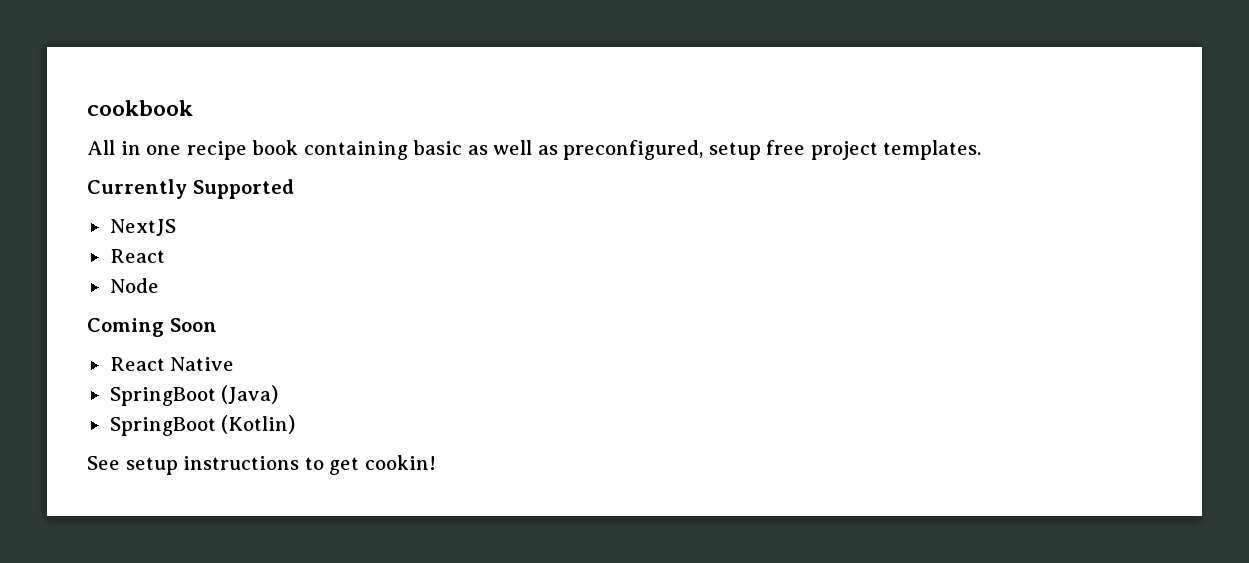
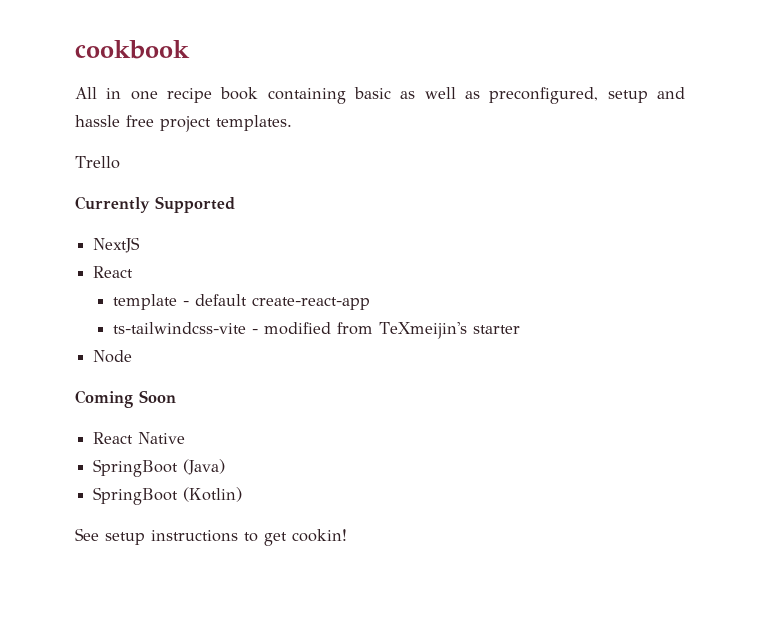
- All in one recipe book containing basic as well as preconfigured, setup free project templates.
+ All in one recipe book containing basic as well as preconfigured, setup and hassle free project templates.
+ Trello
+ template - default create-react-app
+ ts-tailwindcss-vite - modified from TeXmeijin's starter

